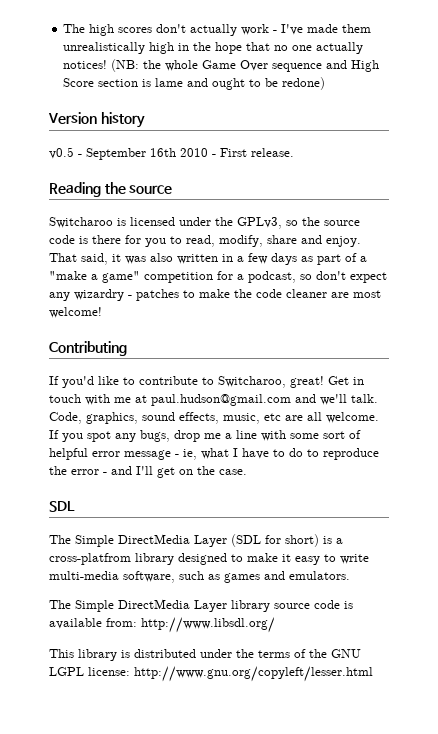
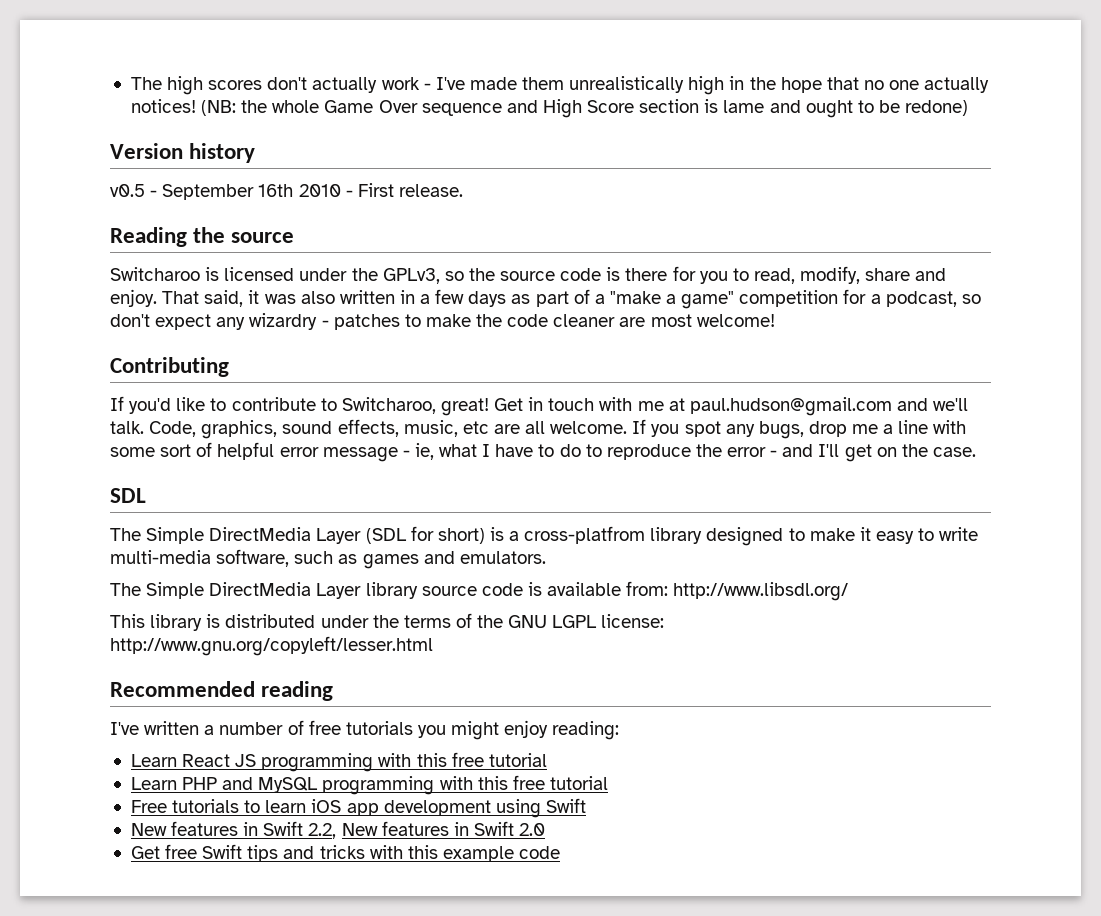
+ Recommended reading
+ I've written a number of free tutorials you might enjoy reading:
+ Learn React JS programming with this free tutorial
+ Learn PHP and MySQL programming with this free tutorial
+ Free tutorials to learn iOS app development using Swift
+ New features in Swift 2.2, New features in Swift 2.0
+ Get free Swift tips and tricks with this example code

